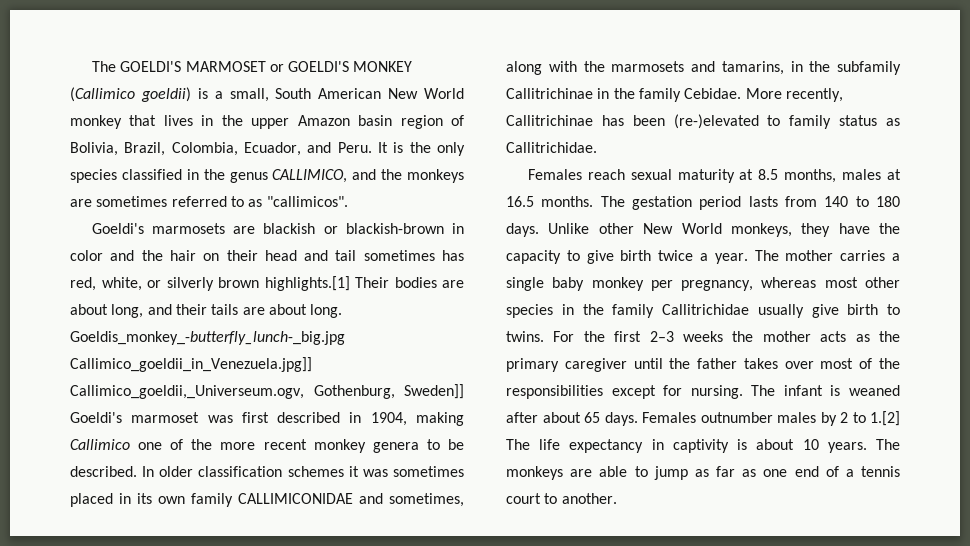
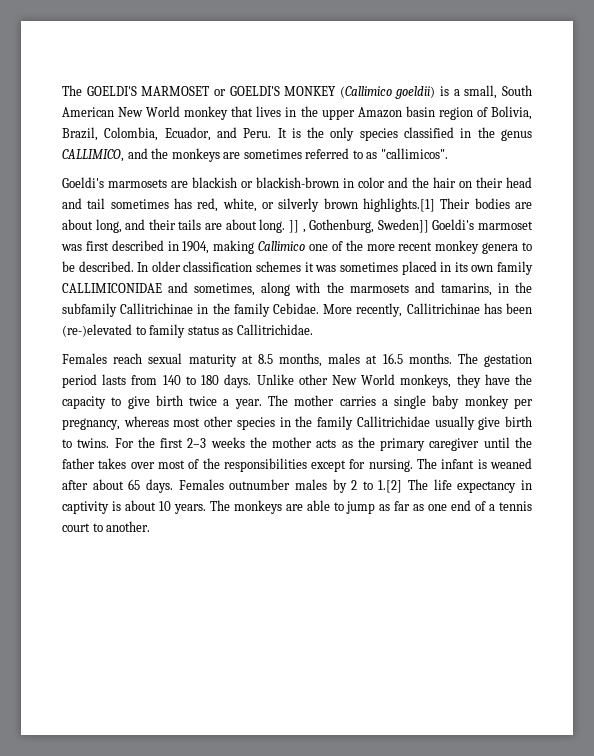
- Goeldi's marmosets are blackish or blackish-brown in color and the hair on their head and tail sometimes has red, white, or silverly brown highlights.[1] Their bodies are about long, and their tails are about long. Goeldis_monkey_-butterfly_lunch-_big.jpg Callimico_goeldii_in_Venezuela.jpg]] Callimico_goeldii,_Universeum.ogv, Gothenburg, Sweden]] Goeldi's marmoset was first described in 1904, making Callimico one of the more recent monkey genera to be described.
+ Goeldi's marmosets are blackish or blackish-brown in color and the hair on their head and tail sometimes has red, white, or silverly brown highlights.[1] Their bodies are about long, and their tails are about long. ]] , Gothenburg, Sweden]] Goeldi's marmoset was first described in 1904, making Callimico one of the more recent monkey genera to be described.

